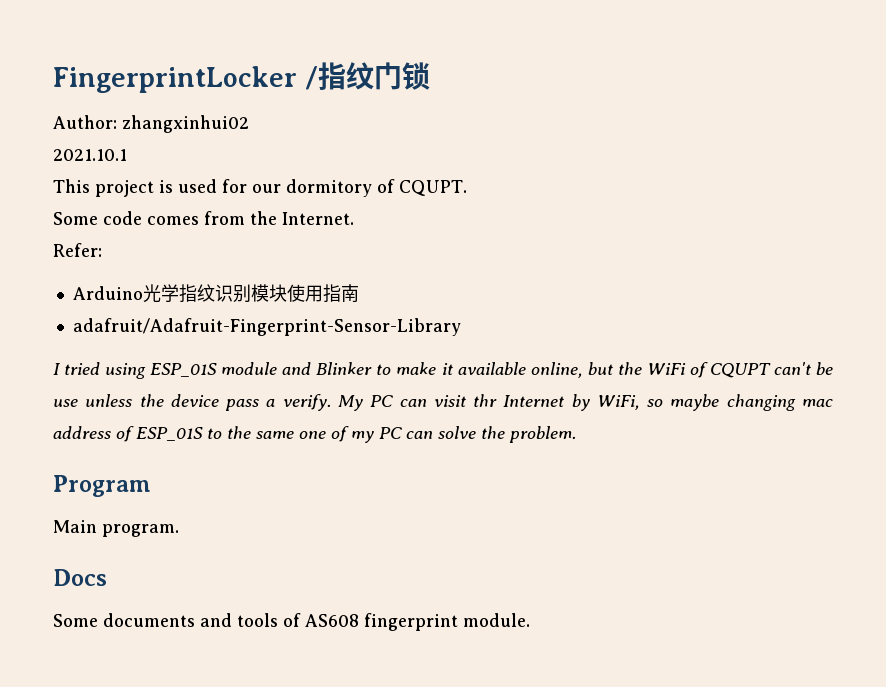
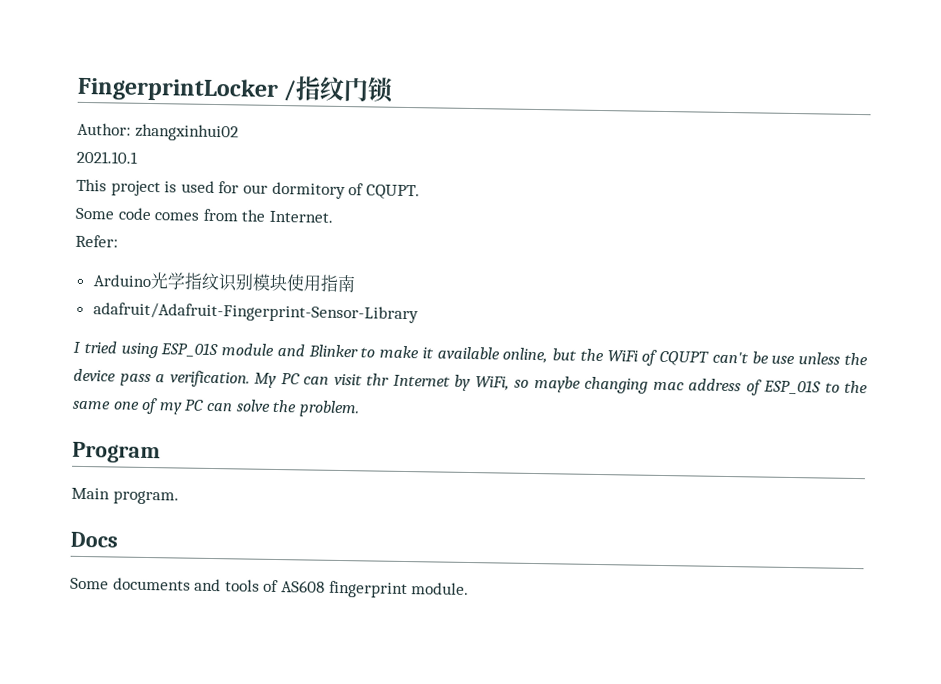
- I tried using ESP_01S module and Blinker to make it available online, but the WiFi of CQUPT can't be use unless the device pass a verify.
+ I tried using ESP_01S module and Blinker to make it available online, but the WiFi of CQUPT can't be use unless the device pass a verification.

